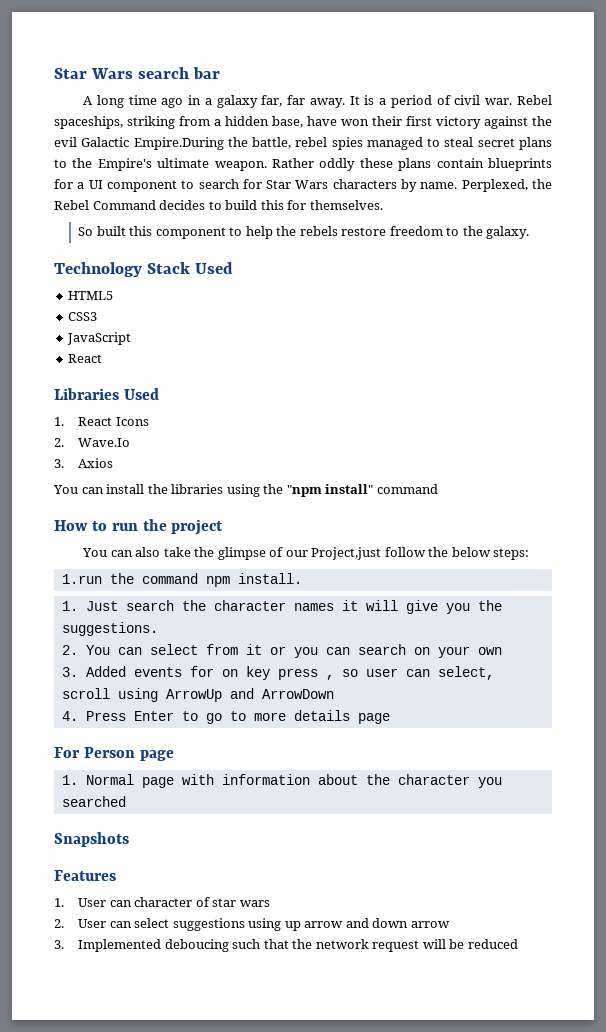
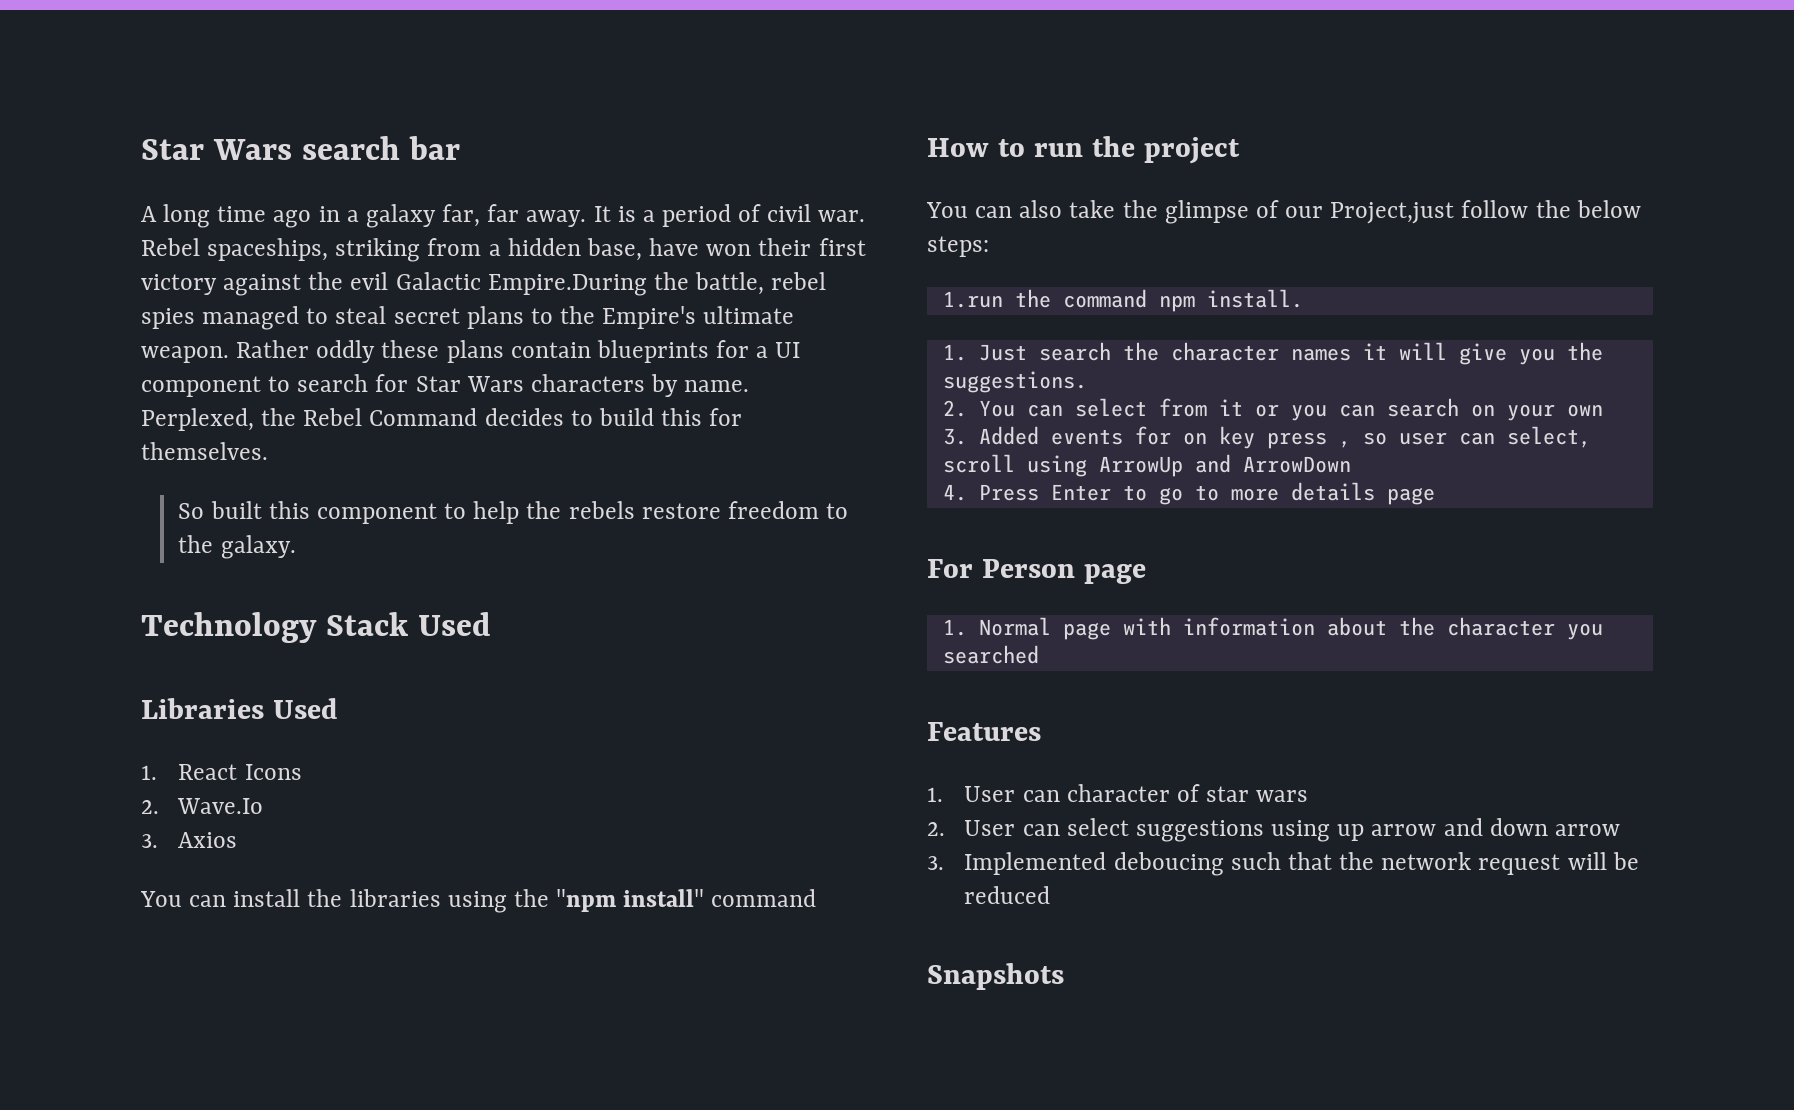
- HTML5
- CSS3
- JavaScript
- React
- Snapshots
+ Snapshots

